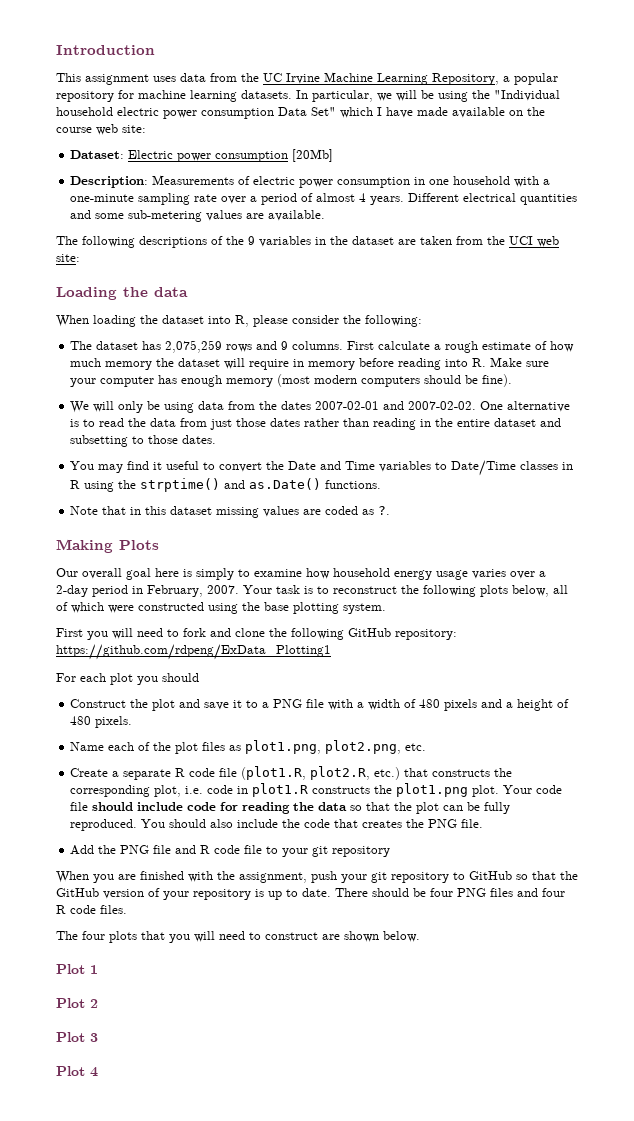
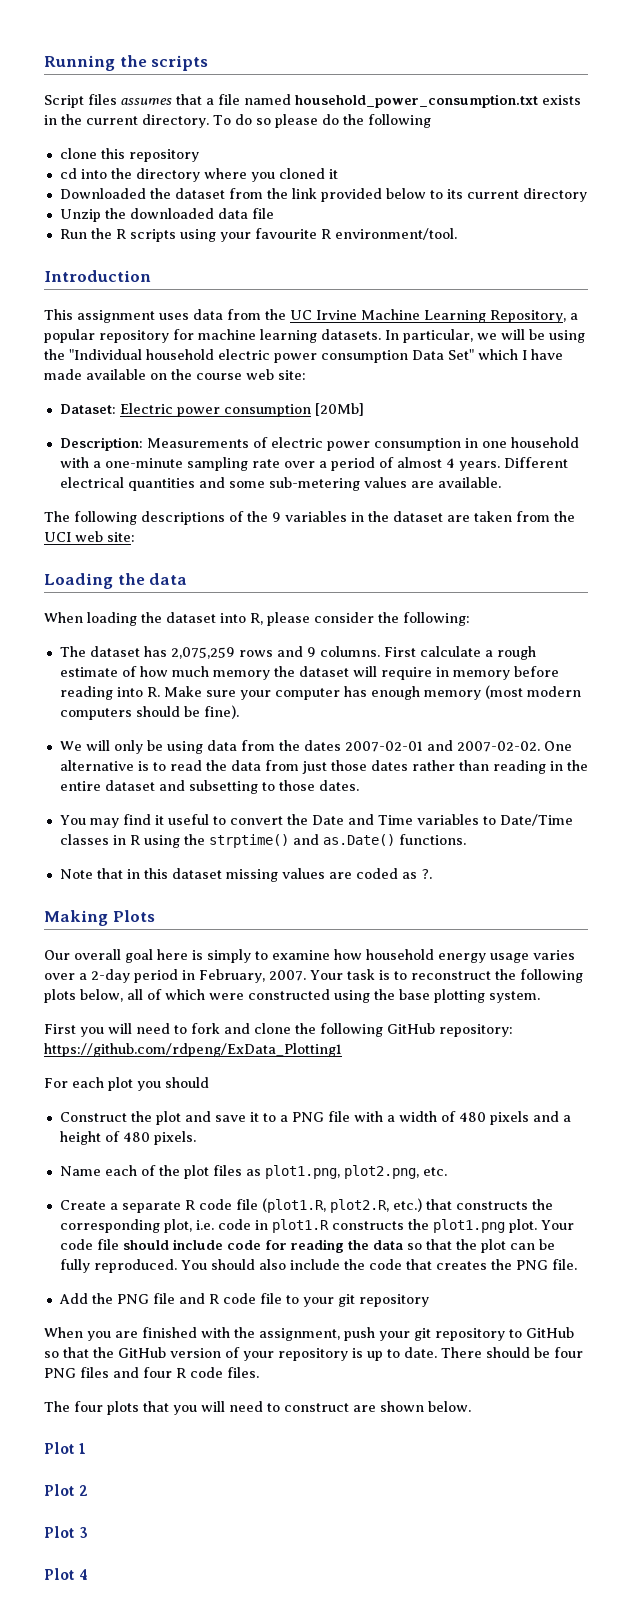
+ Running the scripts
+ Script files assumes that a file named household_power_consumption.txt exists in the current directory. To do so please do the following
+ clone this repository
+ cd into the directory where you cloned it
+ Downloaded the dataset from the link provided below to its current directory
+ Unzip the downloaded data file
+ Run the R scripts using your favourite R environment/tool.

